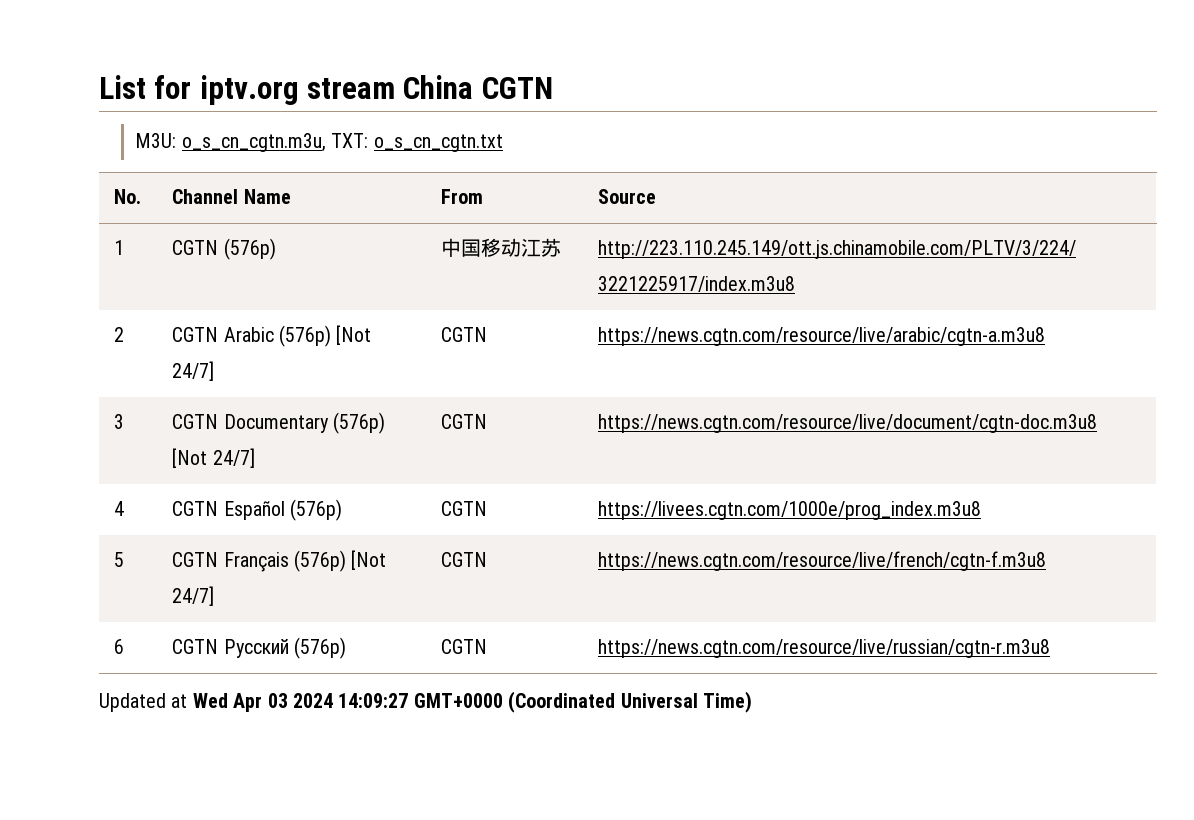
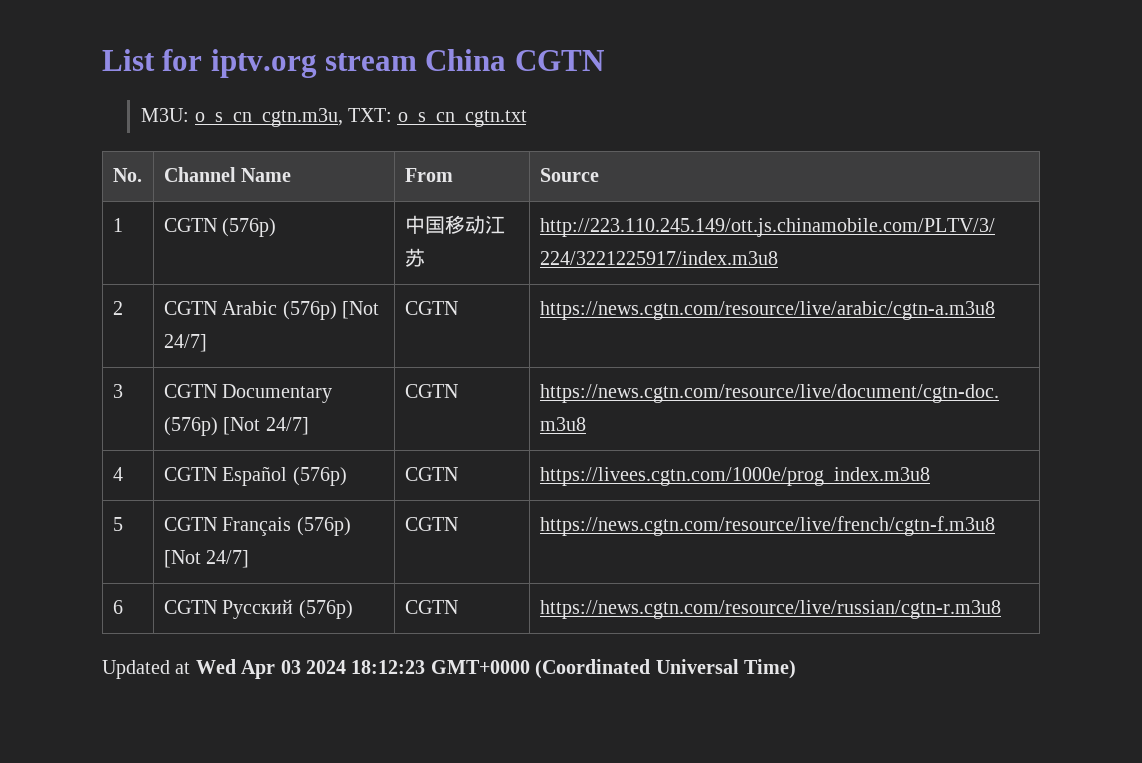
- Updated at Wed Apr 03 2024 14:09:27 GMT+0000 (Coordinated Universal Time)
+ Updated at Wed Apr 03 2024 18:12:23 GMT+0000 (Coordinated Universal Time)

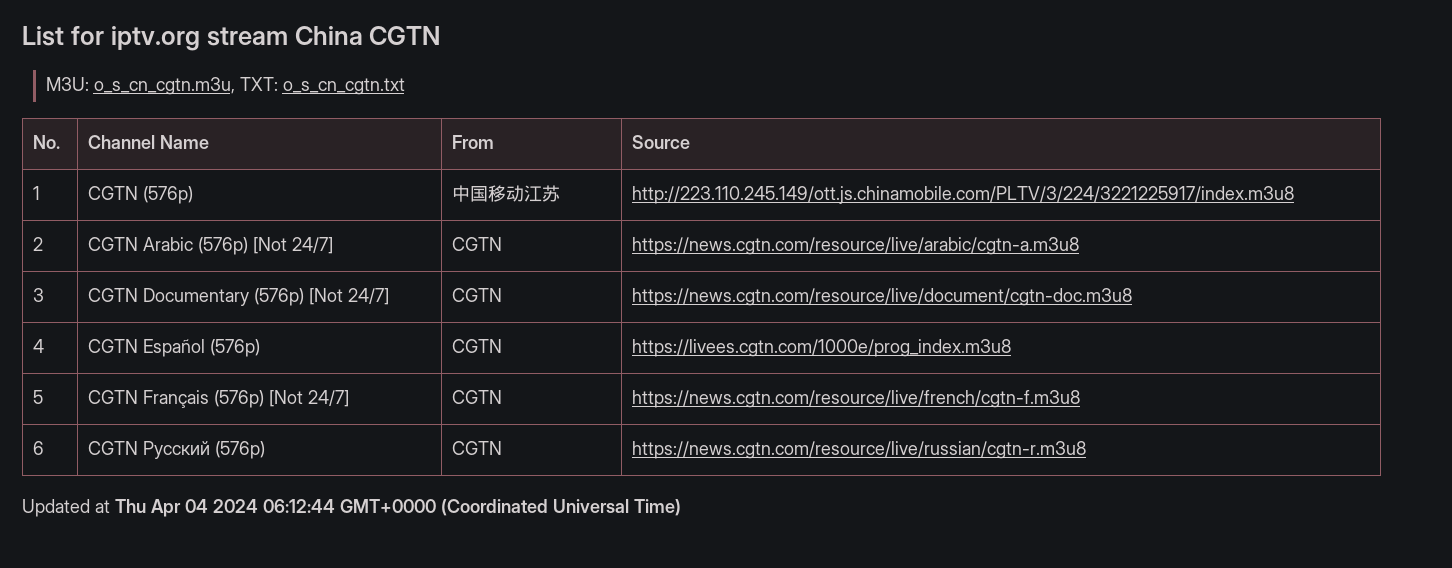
- Updated at Wed Apr 03 2024 18:12:23 GMT+0000 (Coordinated Universal Time)
+ Updated at Thu Apr 04 2024 06:12:44 GMT+0000 (Coordinated Universal Time)

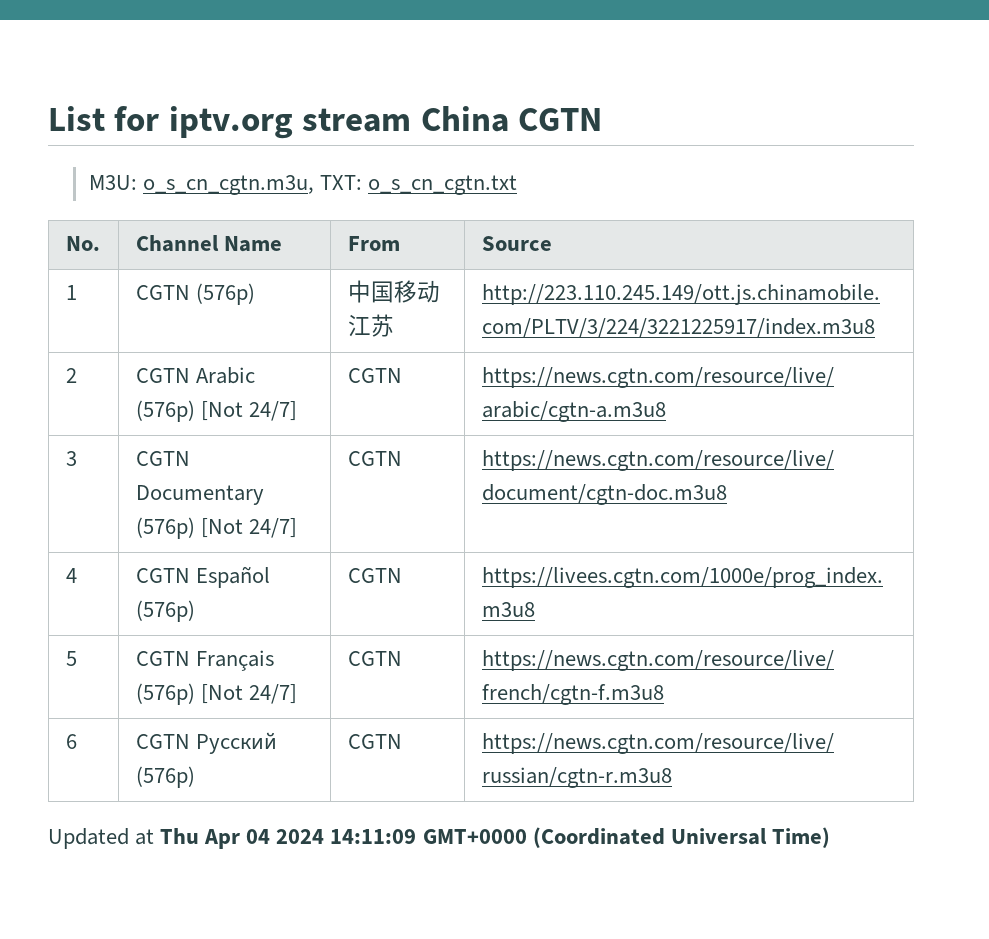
- Updated at Thu Apr 04 2024 06:12:44 GMT+0000 (Coordinated Universal Time)
+ Updated at Thu Apr 04 2024 14:11:09 GMT+0000 (Coordinated Universal Time)

